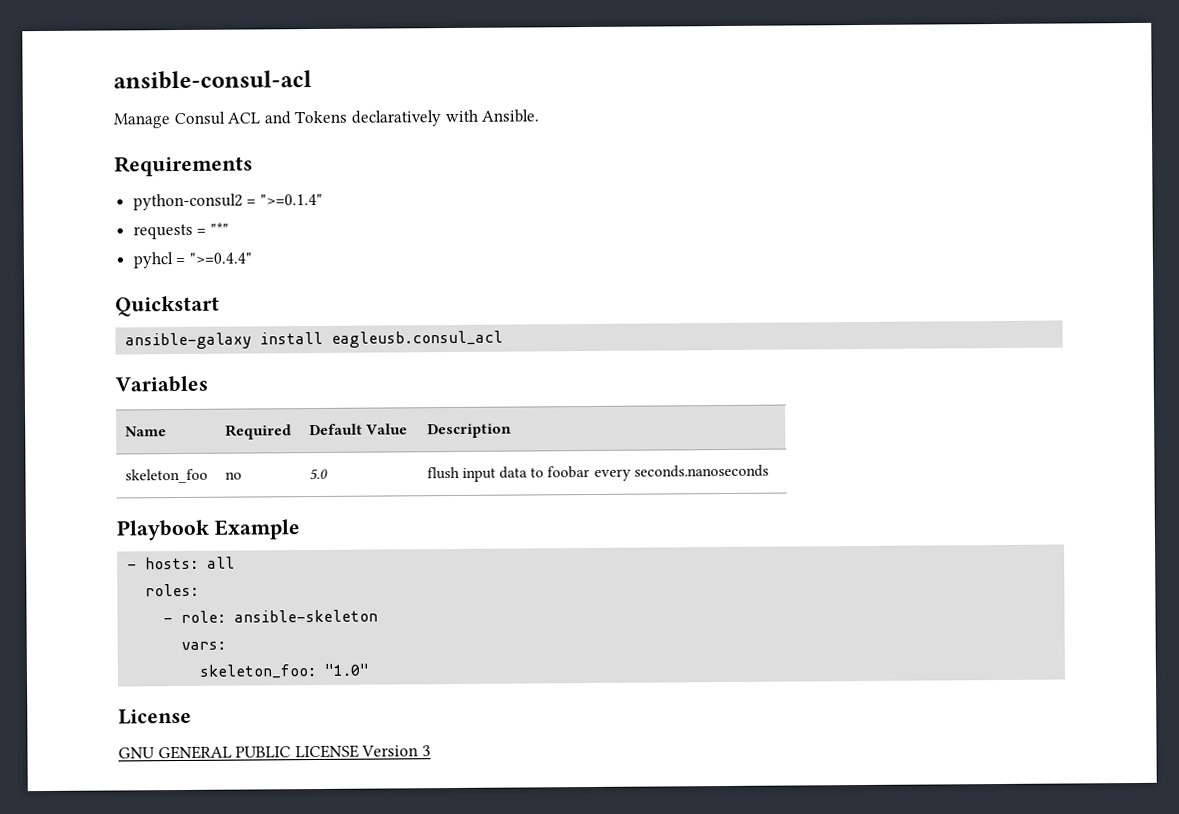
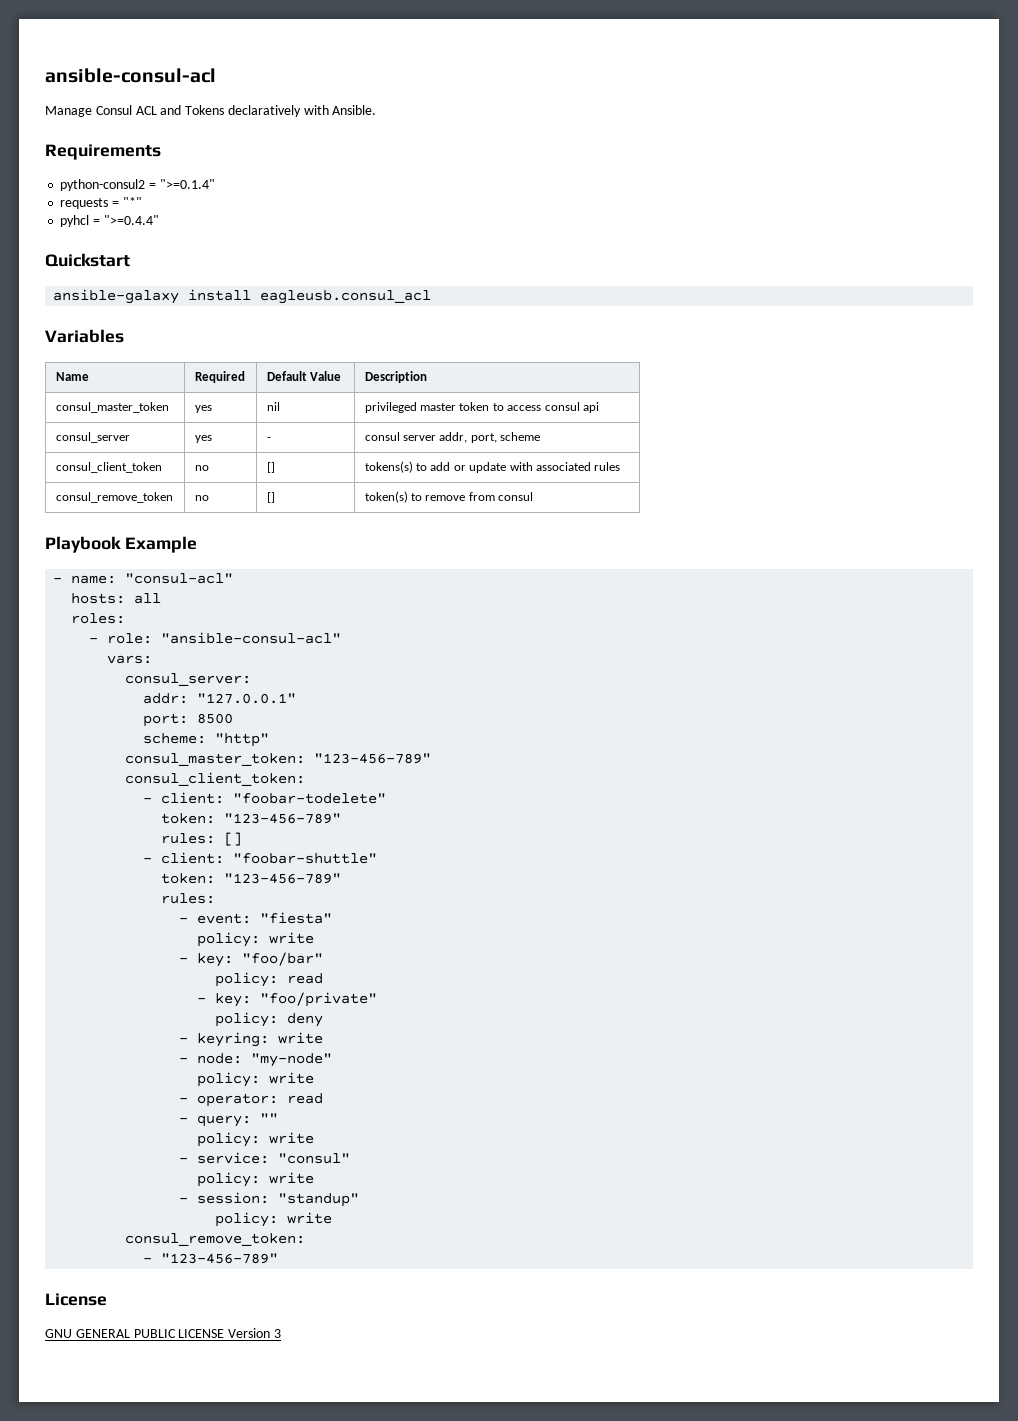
- skeleton_foo | no | 5.0 | flush input data to foobar every seconds.nanoseconds
+ consul_master_token | yes | nil | privileged master token to access consul api
+ consul_server | yes | - | consul server addr, port, scheme
+ consul_client_token | no | [] | tokens(s) to add or update with associated rules
+ consul_remove_token | no | [] | token(s) to remove from consul
- - hosts: all
+ - name: "consul-acl"
+ hosts: all
- - role: ansible-skeleton
+ - role: "ansible-consul-acl"
- skeleton_foo: "1.0"
+ consul_server:
+ addr: "127.0.0.1"
+ port: 8500
+ scheme: "http"
+ consul_master_token: "123-456-789"
+ consul_client_token:
+ - client: "foobar-todelete"
+ token: "123-456-789"
+ rules: []
+ - client: "foobar-shuttle"
+ token: "123-456-789"
+ rules:
+ - event: "fiesta"
+ policy: write
+ - key: "foo/bar"
+ policy: read
+ - key: "foo/private"
+ policy: deny
+ - keyring: write
+ - node: "my-node"
+ policy: write
+ - operator: read
+ - query: ""
+ policy: write
+ - service: "consul"
+ policy: write
+ - session: "standup"
+ policy: write
+ consul_remove_token:
+ - "123-456-789"

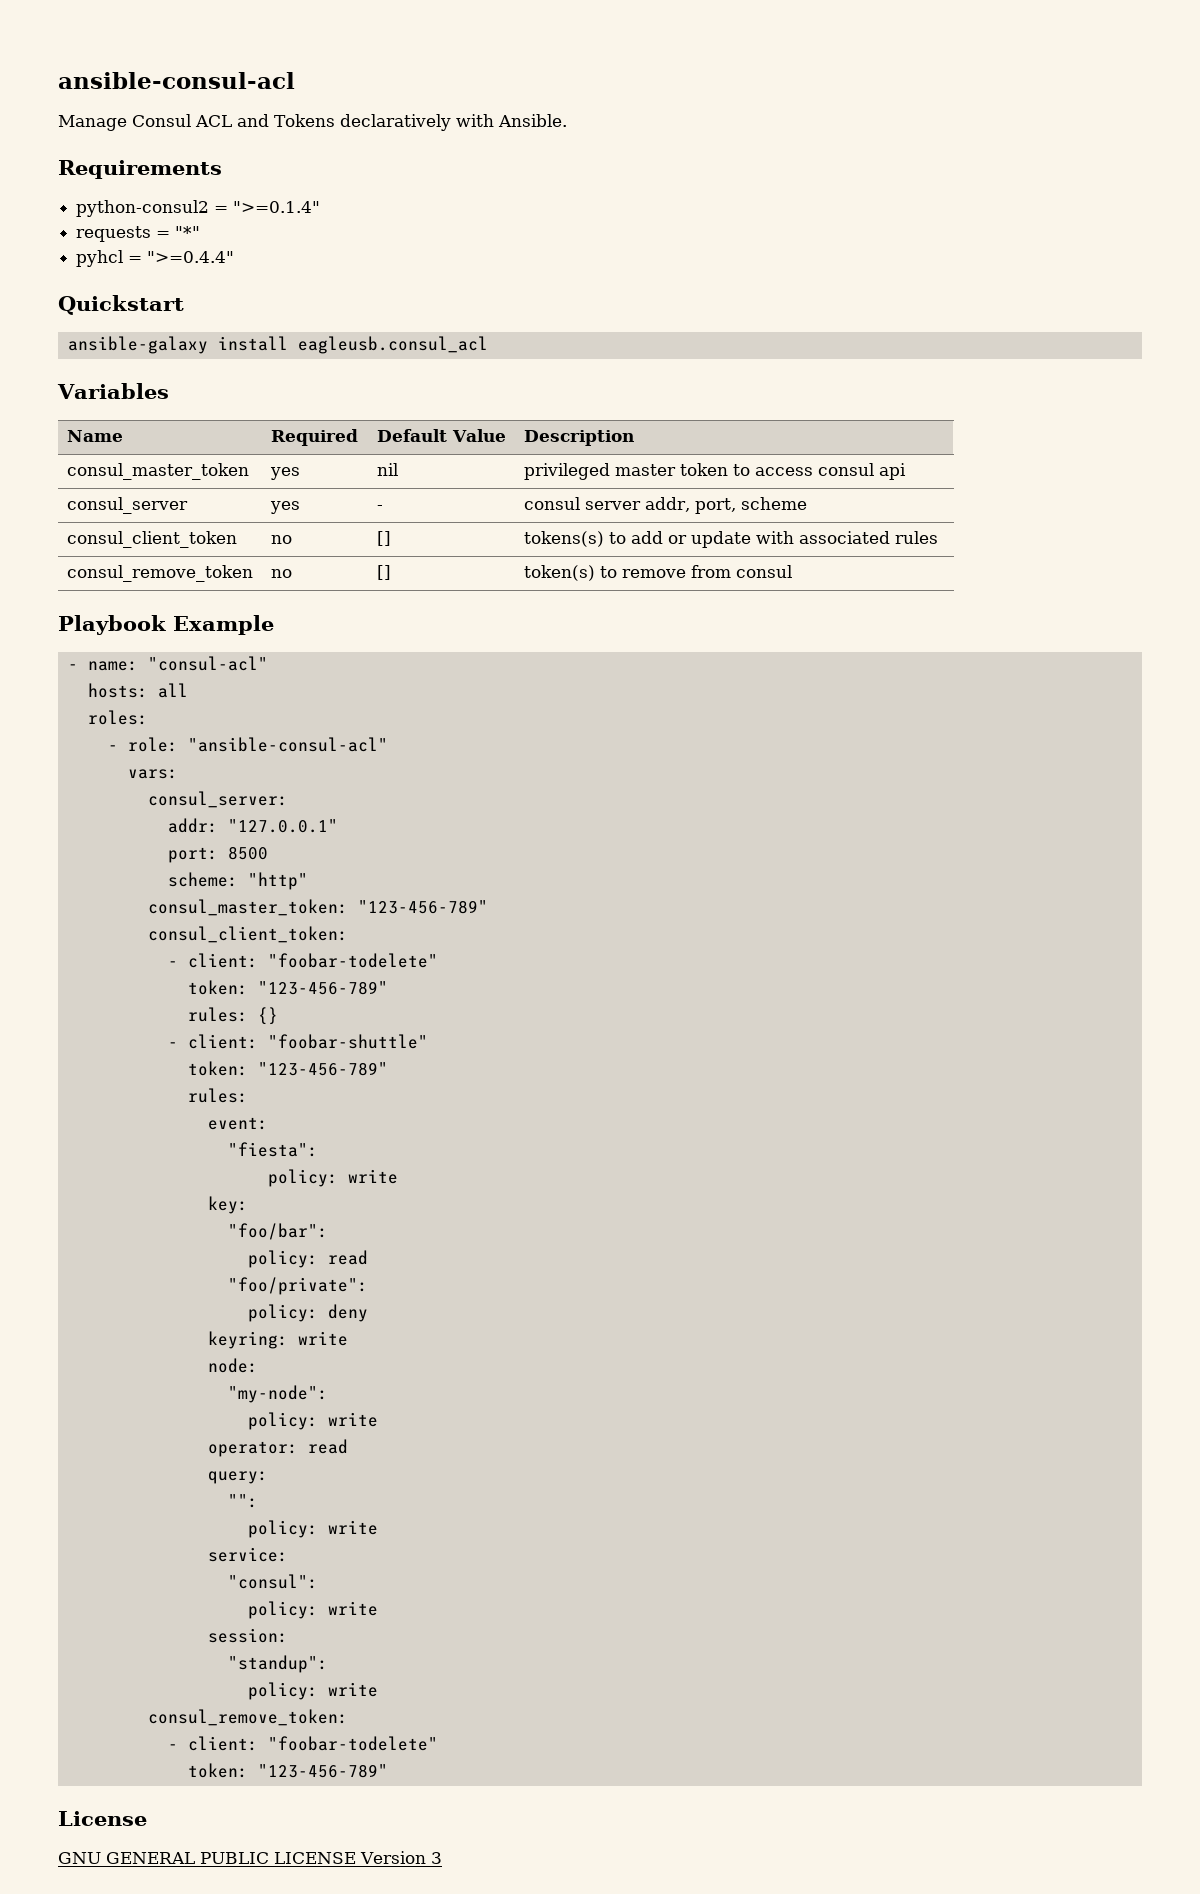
- rules: []
+ rules: {}
- - event: "fiesta"
+ event:
+ "fiesta":
  policy: write
- - key: "foo/bar"
+ key:
+ "foo/bar":
- - key: "foo/private"
+ "foo/private":
- - keyring: write
+ keyring: write
- - node: "my-node"
+ node:
+ "my-node":
  policy: write
- - operator: read
+ operator: read
- - query: ""
+ query:
+ "":
  policy: write
- - service: "consul"
+ service:
+ "consul":
  policy: write
- - session: "standup"
+ session:
+ "standup":
  consul_remove_token:
- - "123-456-789"
+ - client: "foobar-todelete"
+ token: "123-456-789"

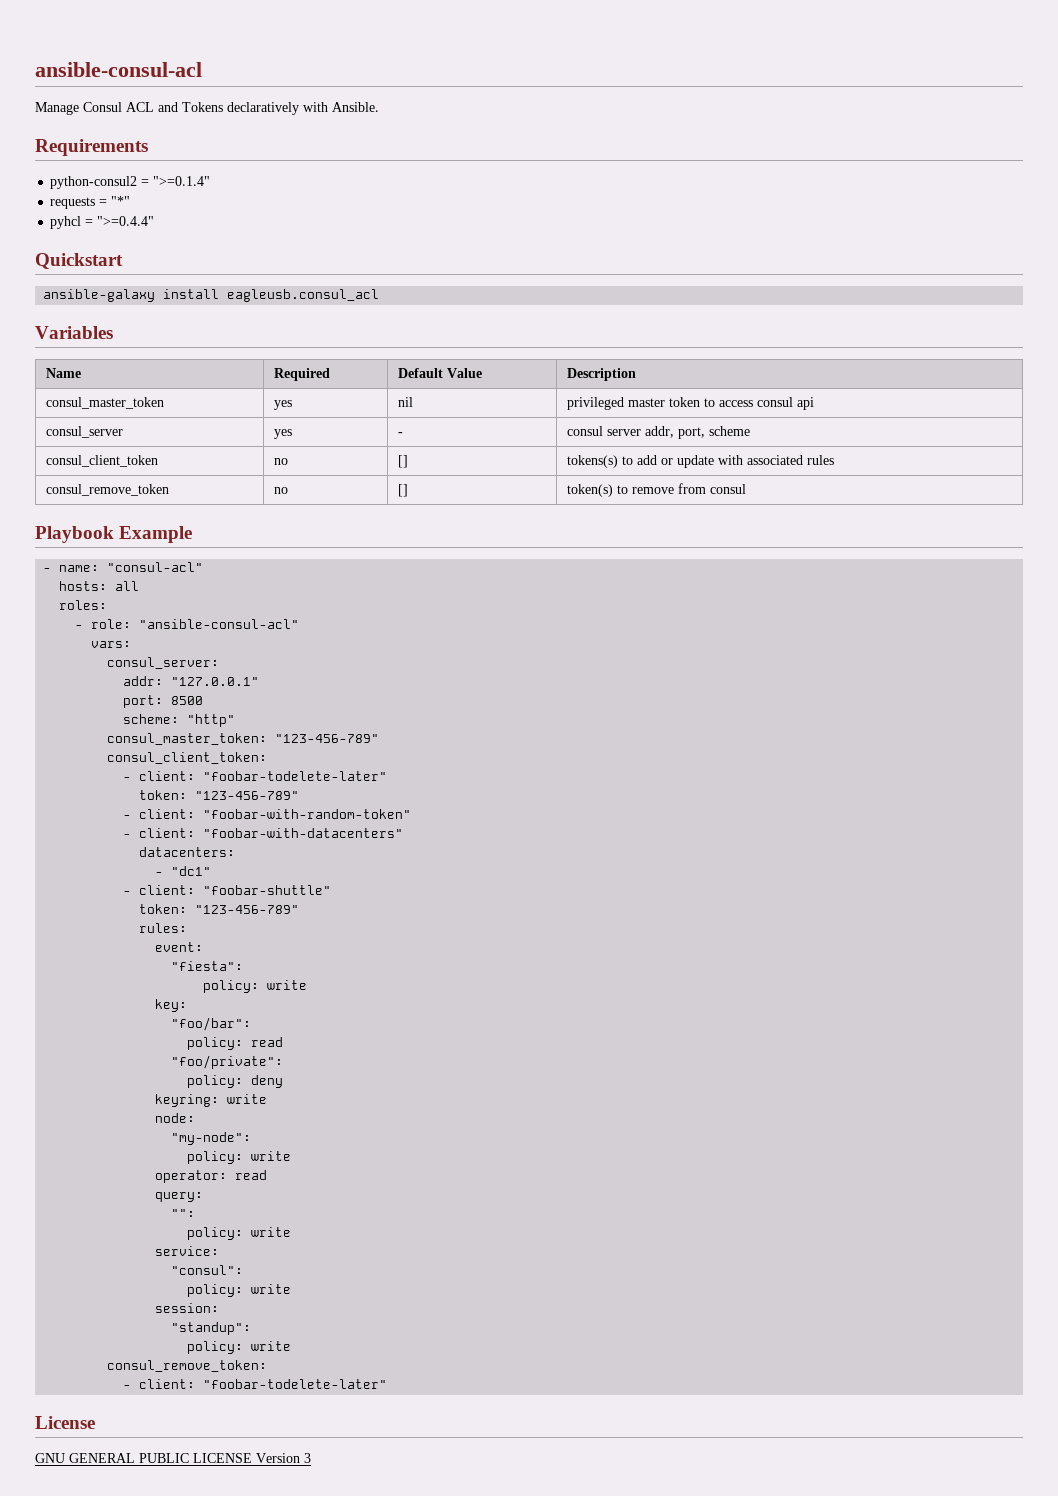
  consul_client_token:
- - client: "foobar-todelete"
+ - client: "foobar-todelete-later"
  token: "123-456-789"
- rules: {}
+ - client: "foobar-with-random-token"
+ - client: "foobar-with-datacenters"
+ datacenters:
+ - "dc1"
  consul_remove_token:
- - client: "foobar-todelete"
- token: "123-456-789"
+ - client: "foobar-todelete-later"

